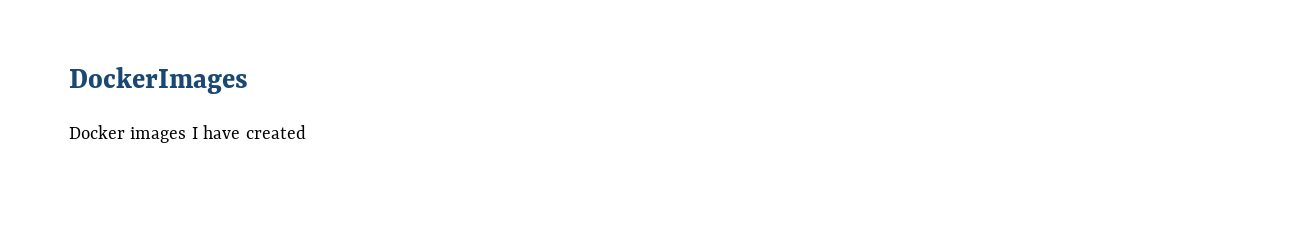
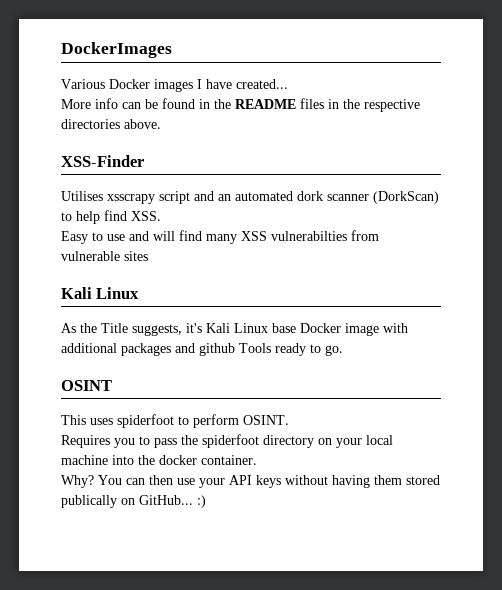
- Docker images I have created
+ Various Docker images I have created...
+ More info can be found in the README files in the respective directories above.
+ XSS-Finder
+ Utilises xsscrapy script and an automated dork scanner (DorkScan) to help find XSS.
+ Easy to use and will find many XSS vulnerabilties from vulnerable sites
+ Kali Linux
+ As the Title suggests, it's Kali Linux base Docker image with additional packages and github Tools ready to go.
+ OSINT
+ This uses spiderfoot to perform OSINT.
+ Requires you to pass the spiderfoot directory on your local machine into the docker container.
+ Why? You can then use your API keys without having them stored publically on GitHub... :)

